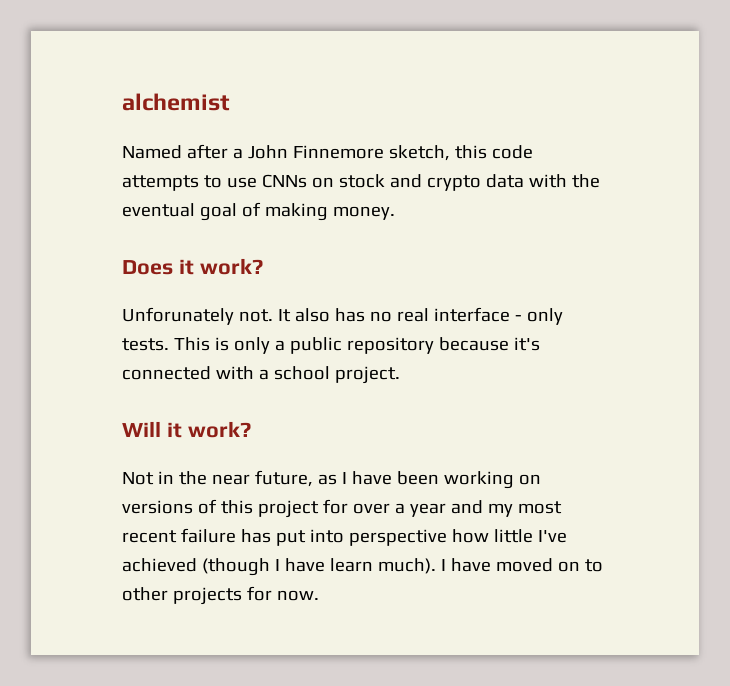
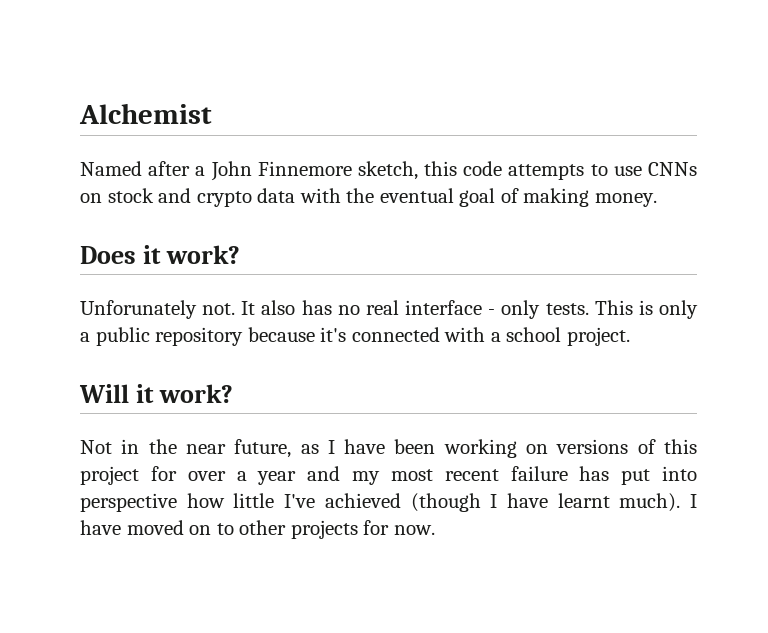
- alchemist
+ Alchemist
- Not in the near future, as I have been working on versions of this project for over a year and my most recent failure has put into perspective how little I've achieved (though I have learn much).
+ Not in the near future, as I have been working on versions of this project for over a year and my most recent failure has put into perspective how little I've achieved (though I have learnt much).

